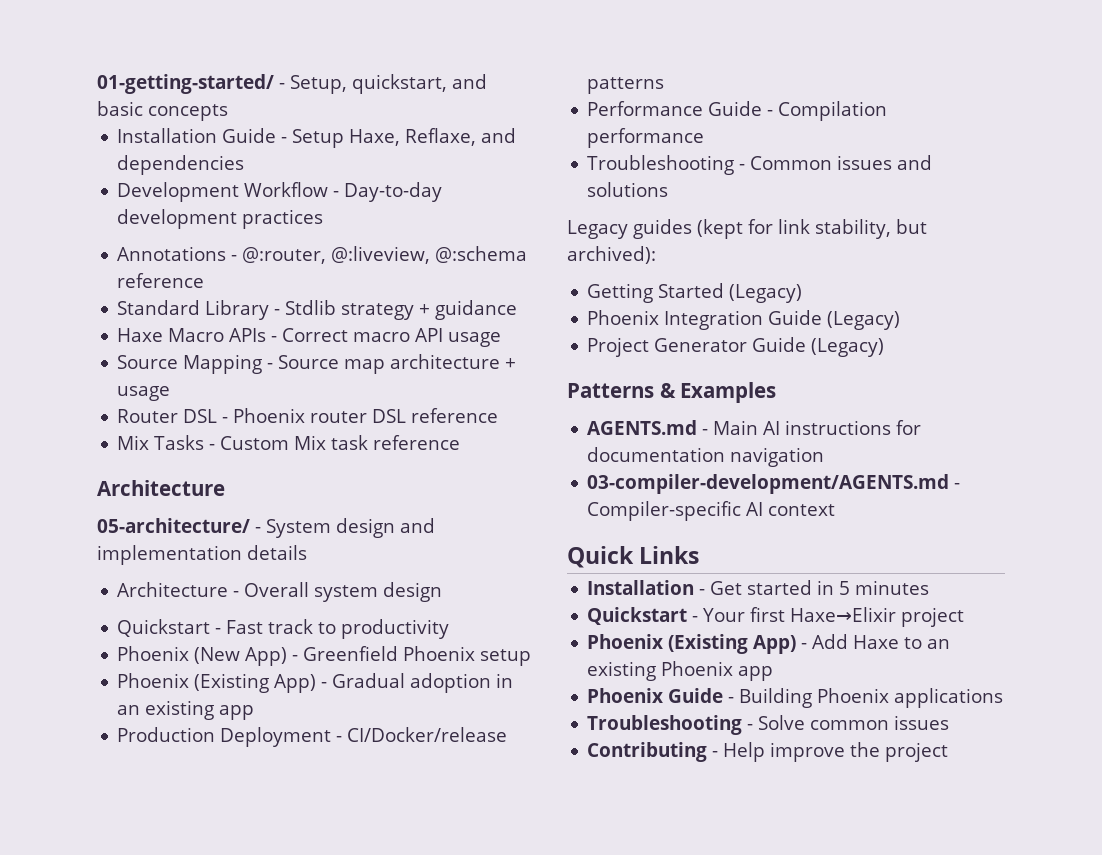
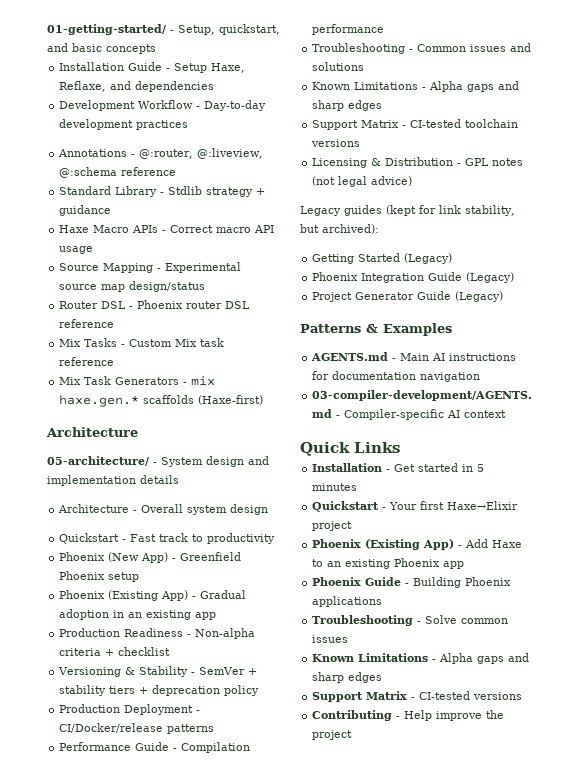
- Source Mapping - Source map architecture + usage
+ Source Mapping - Experimental source map design/status
+ Mix Task Generators - mix haxe.gen.* scaffolds (Haxe-first)
+ Production Readiness - Non‑alpha criteria + checklist
+ Versioning & Stability - SemVer + stability tiers + deprecation policy
  Troubleshooting - Common issues and solutions
+ Known Limitations - Alpha gaps and sharp edges
+ Support Matrix - CI-tested toolchain versions
+ Licensing & Distribution - GPL notes (not legal advice)
  Troubleshooting - Solve common issues
+ Known Limitations - Alpha gaps and sharp edges
+ Support Matrix - CI-tested versions

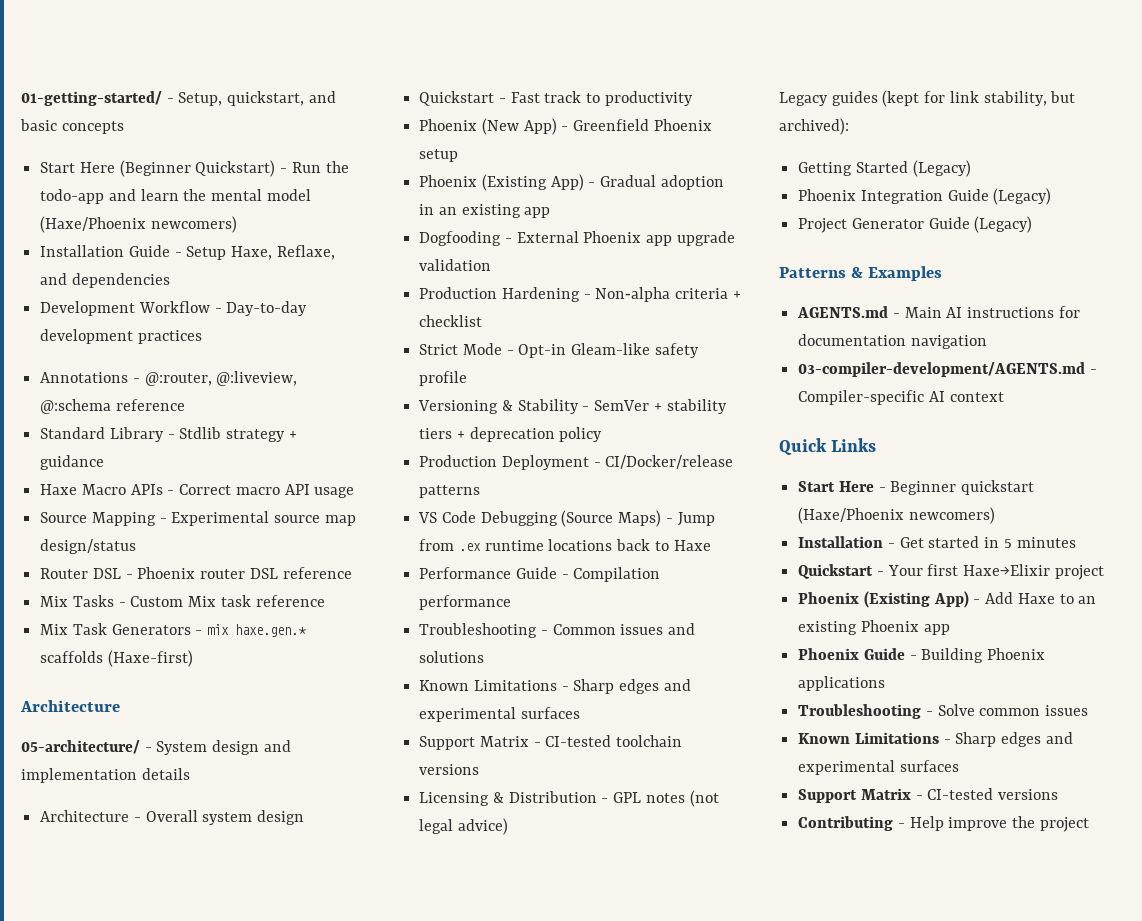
+ Start Here (Beginner Quickstart) - Run the todo-app and learn the mental model (Haxe/Phoenix newcomers)
- Production Readiness - Non‑alpha criteria + checklist
+ Dogfooding - External Phoenix app upgrade validation
+ Production Hardening - Non‑alpha criteria + checklist
+ Strict Mode - Opt-in Gleam-like safety profile
+ VS Code Debugging (Source Maps) - Jump from .ex runtime locations back to Haxe
  Troubleshooting - Common issues and solutions
- Known Limitations - Alpha gaps and sharp edges
+ Known Limitations - Sharp edges and experimental surfaces
+ Start Here - Beginner quickstart (Haxe/Phoenix newcomers)
  Troubleshooting - Solve common issues
- Known Limitations - Alpha gaps and sharp edges
+ Known Limitations - Sharp edges and experimental surfaces

